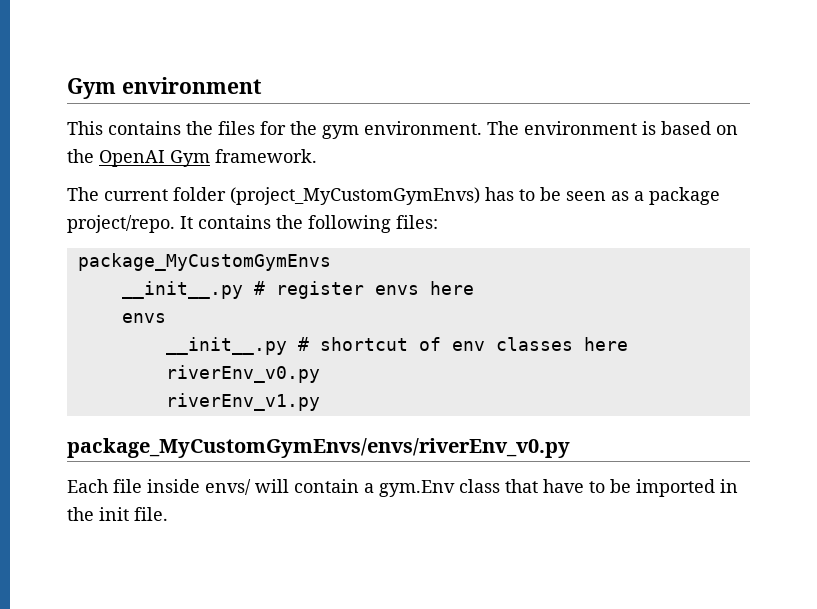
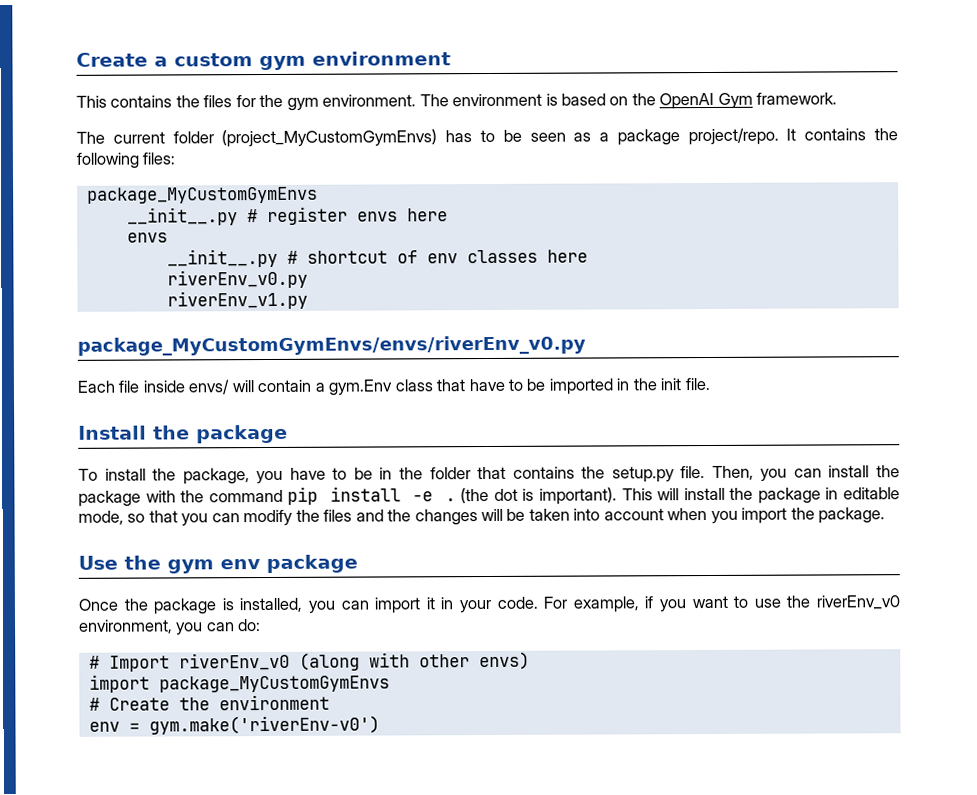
- Gym environment
+ Create a custom gym environment
+ Install the package
+ To install the package, you have to be in the folder that contains the setup.py file. Then, you can install the package with the command pip install -e . (the dot is important). This will install the package in editable mode, so that you can modify the files and the changes will be taken into account when you import the package.
+ Use the gym env package
+ Once the package is installed, you can import it in your code. For example, if you want to use the riverEnv_v0 environment, you can do:
+ # Import riverEnv_v0 (along with other envs)
+ import package_MyCustomGymEnvs
+ # Create the environment
+ env = gym.make('riverEnv-v0')

